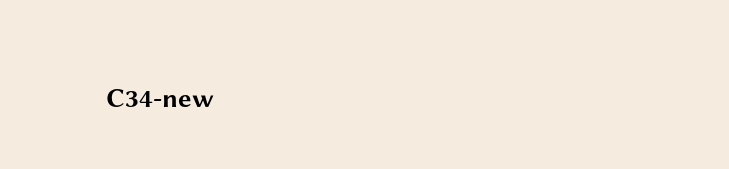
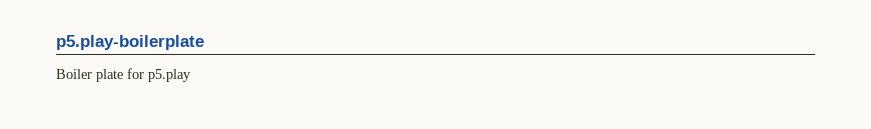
- C34-new
+ p5.play-boilerplate
+ Boiler plate for p5.play

